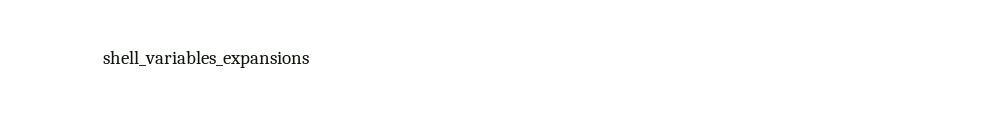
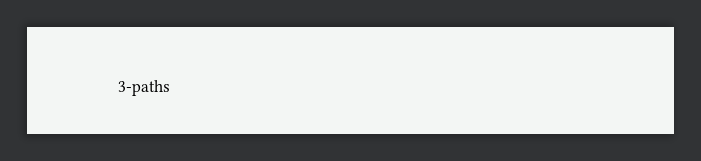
- shell_variables_expansions
+ 3-paths

